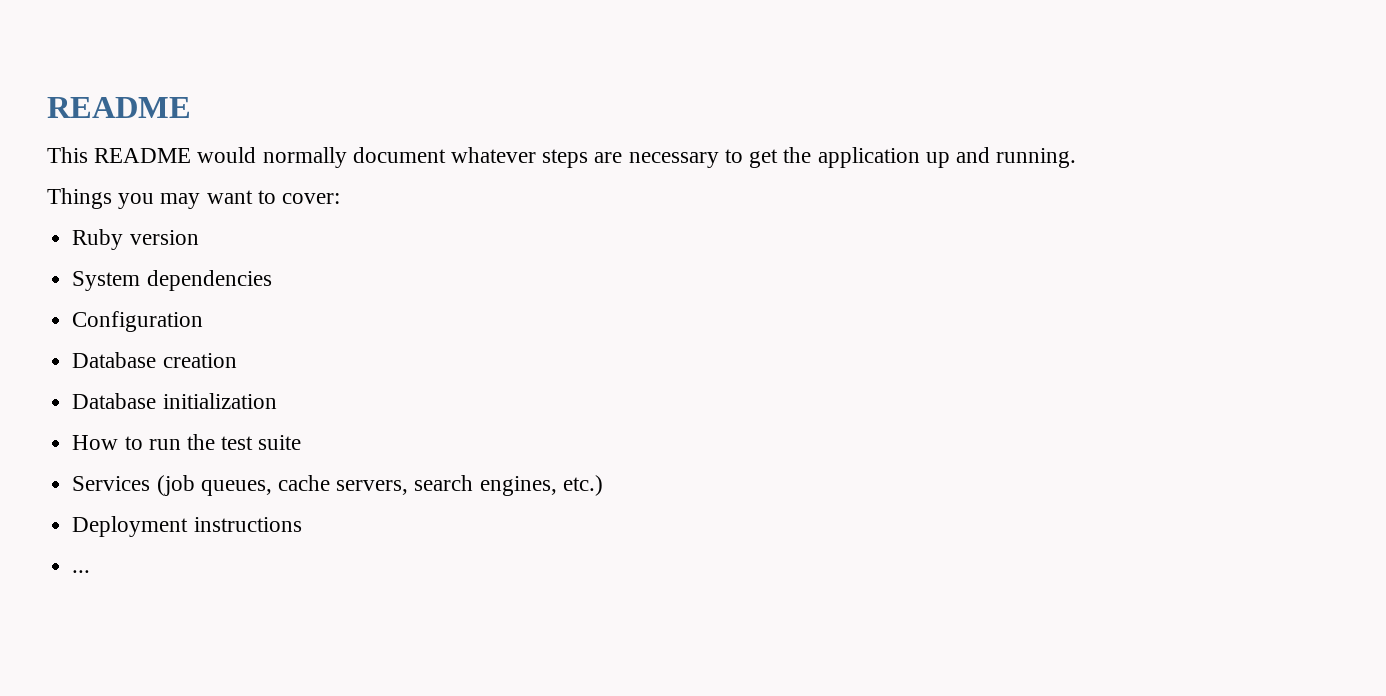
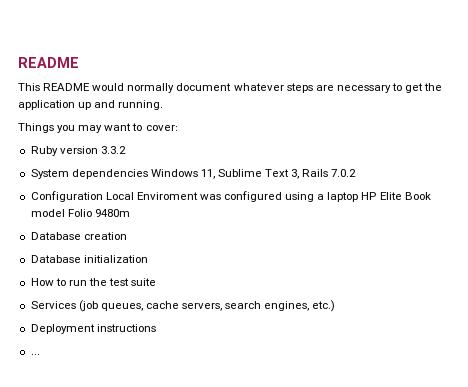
- Ruby version
+ Ruby version 3.3.2
- System dependencies
- Configuration
+ System dependencies Windows 11, Sublime Text 3, Rails 7.0.2
+ Configuration Local Enviroment was configured using a laptop HP Elite Book model Folio 9480m

